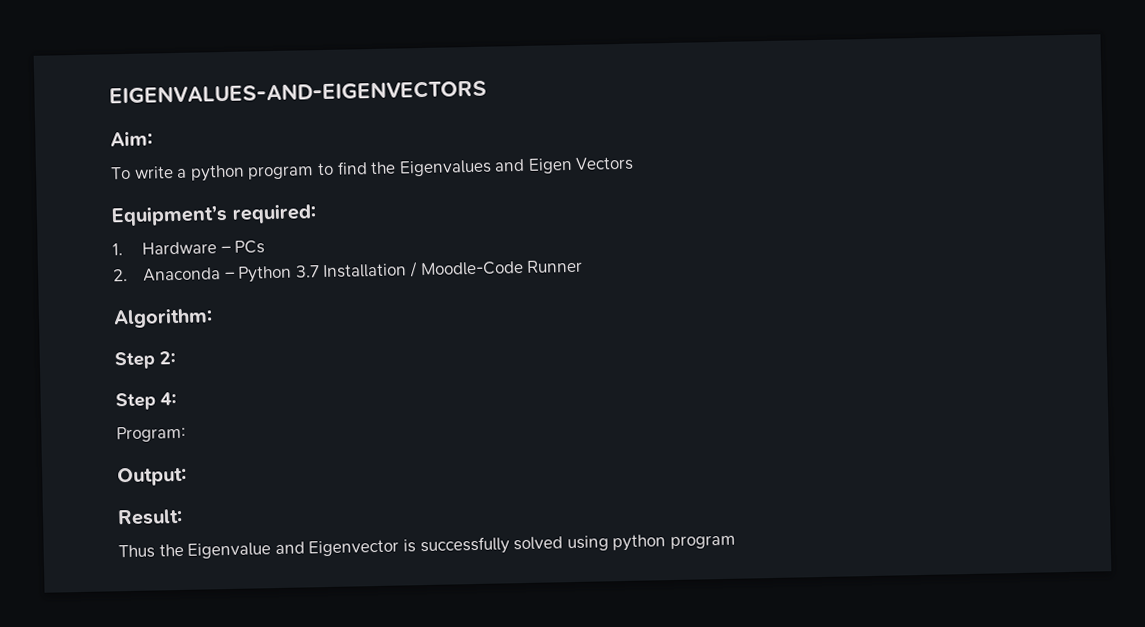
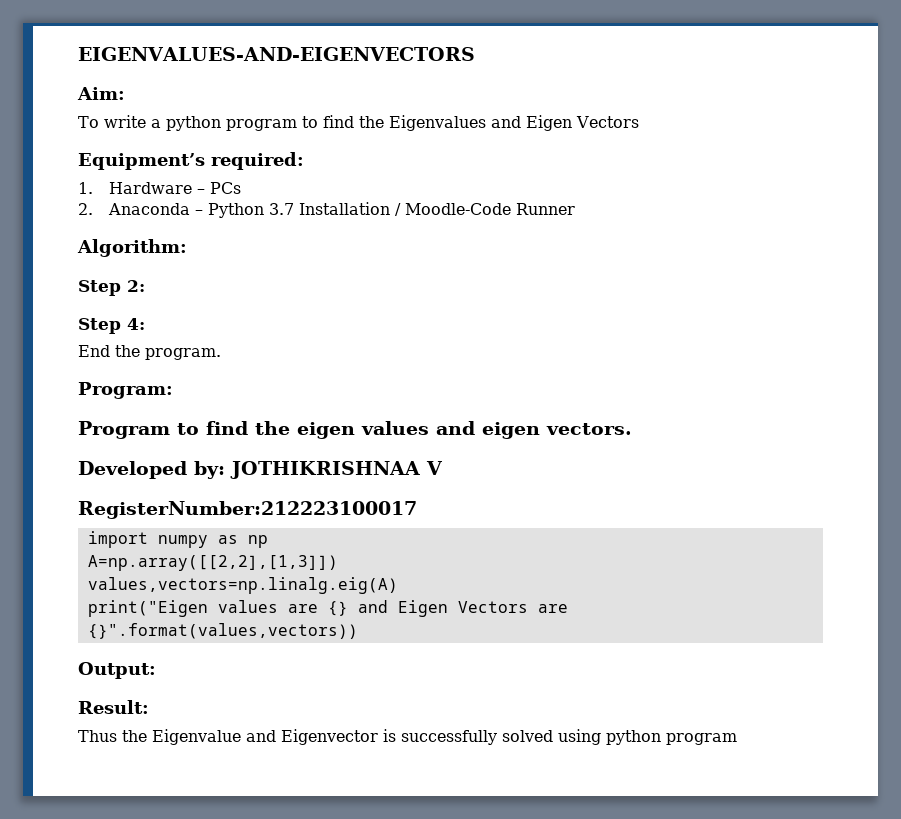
+ End the program.
  Program:
+ Program to find the eigen values and eigen vectors.
+ Developed by: JOTHIKRISHNAA V
+ RegisterNumber:212223100017
+ import numpy as np
+ A=np.array([[2,2],[1,3]])
+ values,vectors=np.linalg.eig(A)
+ print("Eigen values are {} and Eigen Vectors are {}".format(values,vectors))

